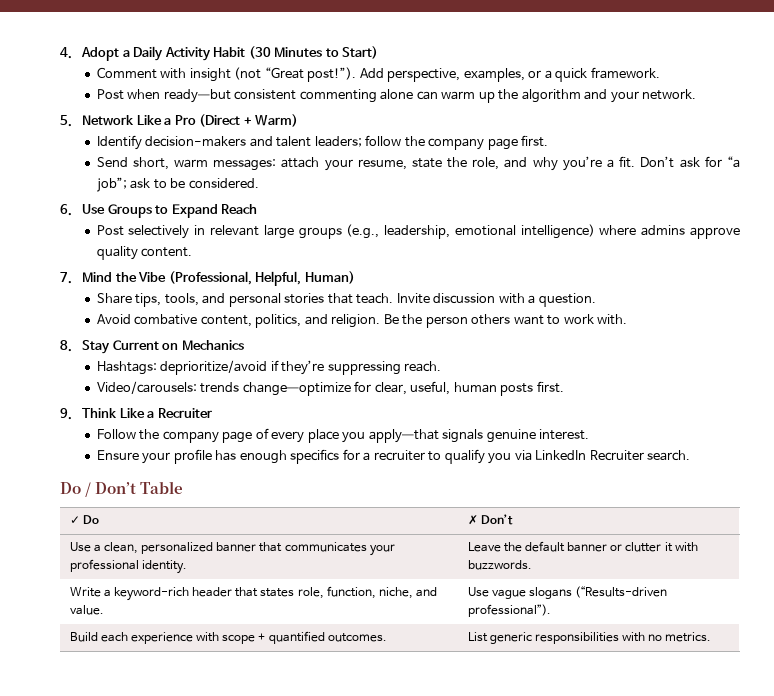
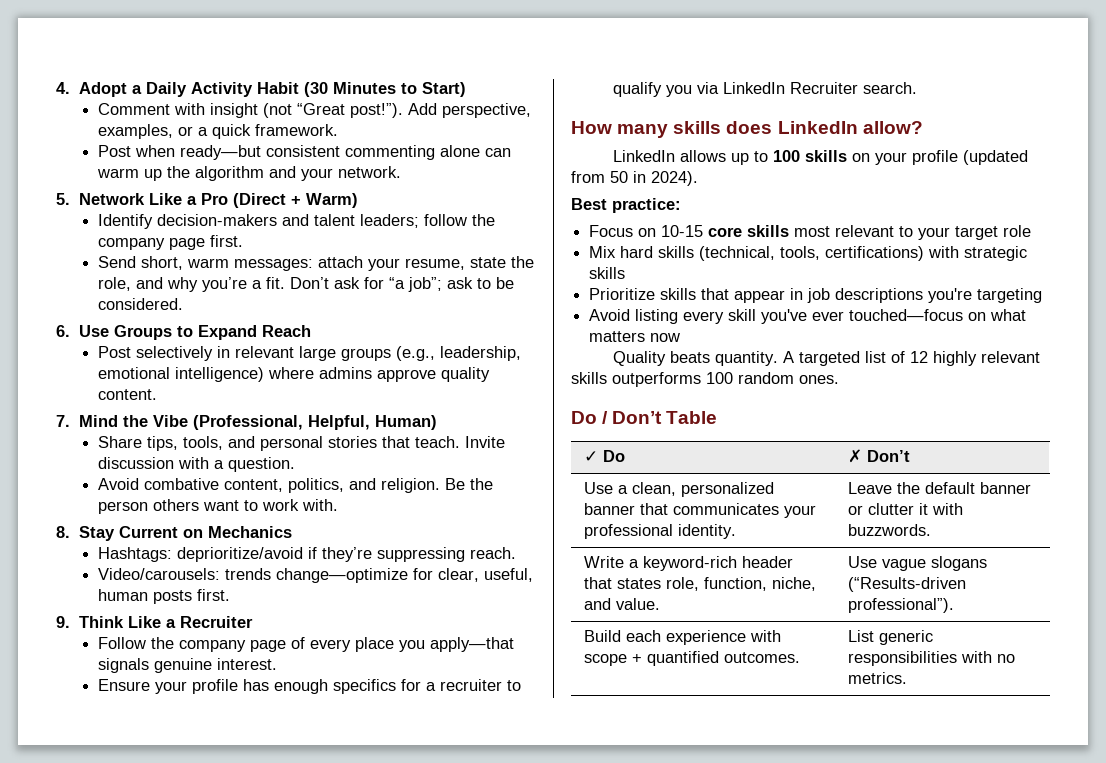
+ How many skills does LinkedIn allow?
+ LinkedIn allows up to 100 skills on your profile (updated from 50 in 2024).
+ Best practice:
+ Focus on 10-15 core skills most relevant to your target role
+ Mix hard skills (technical, tools, certifications) with strategic skills
+ Prioritize skills that appear in job descriptions you're targeting
+ Avoid listing every skill you've ever touched—focus on what matters now
+ Quality beats quantity. A targeted list of 12 highly relevant skills outperforms 100 random ones.

